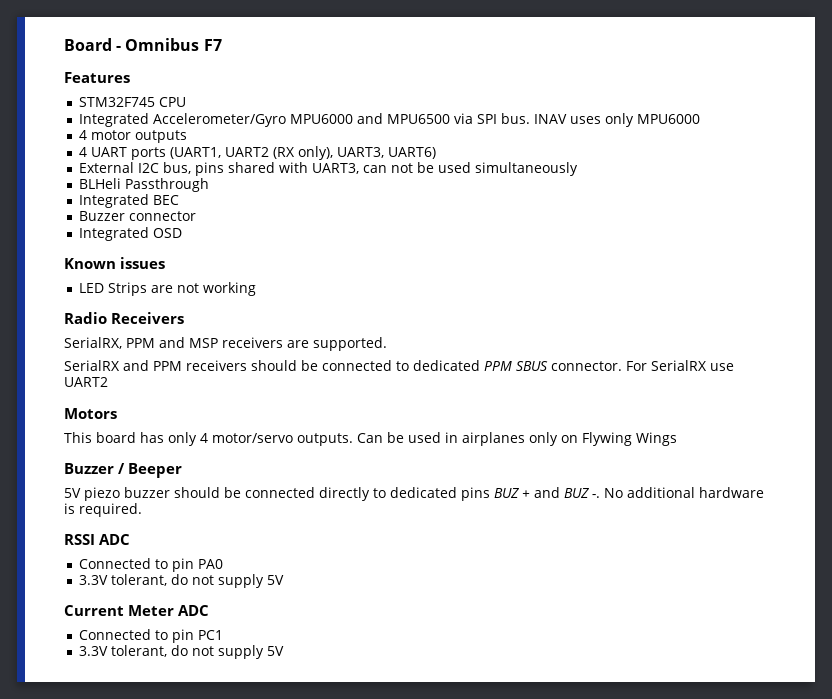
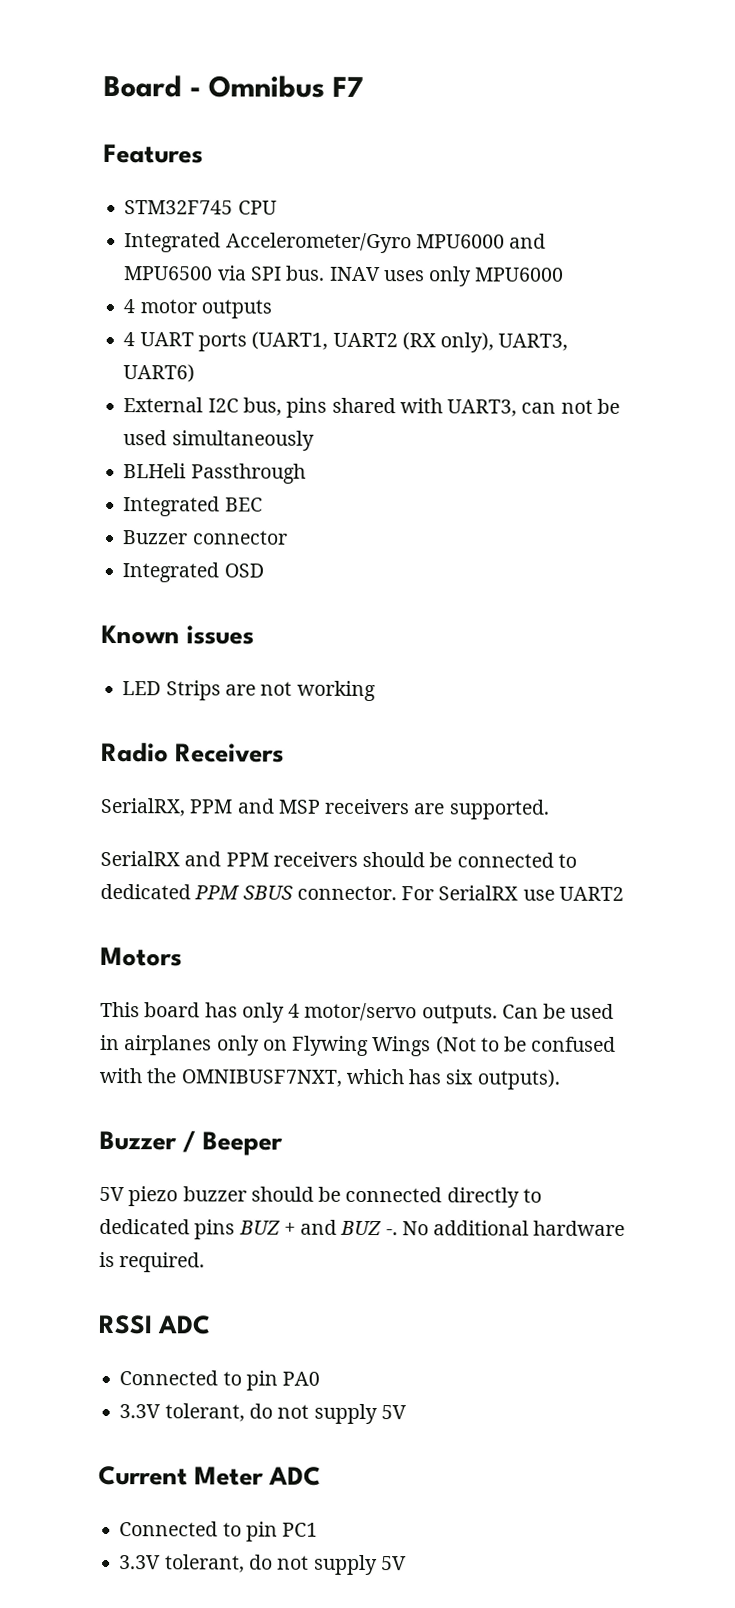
- Can be used in airplanes only on Flywing Wings
+ Can be used in airplanes only on Flywing Wings (Not to be confused with the OMNIBUSF7NXT, which has six outputs).

